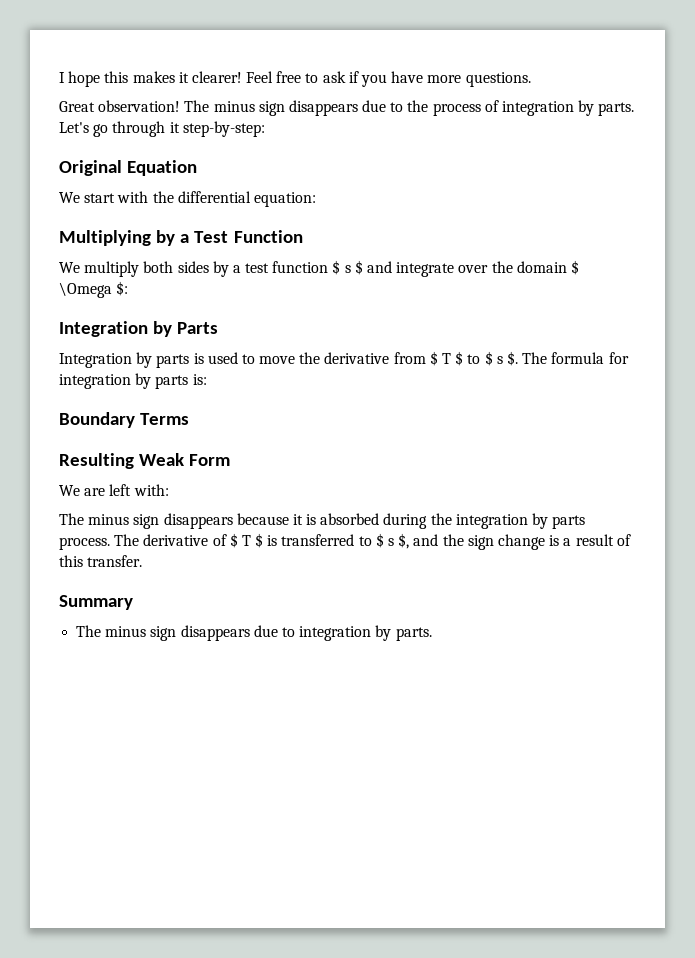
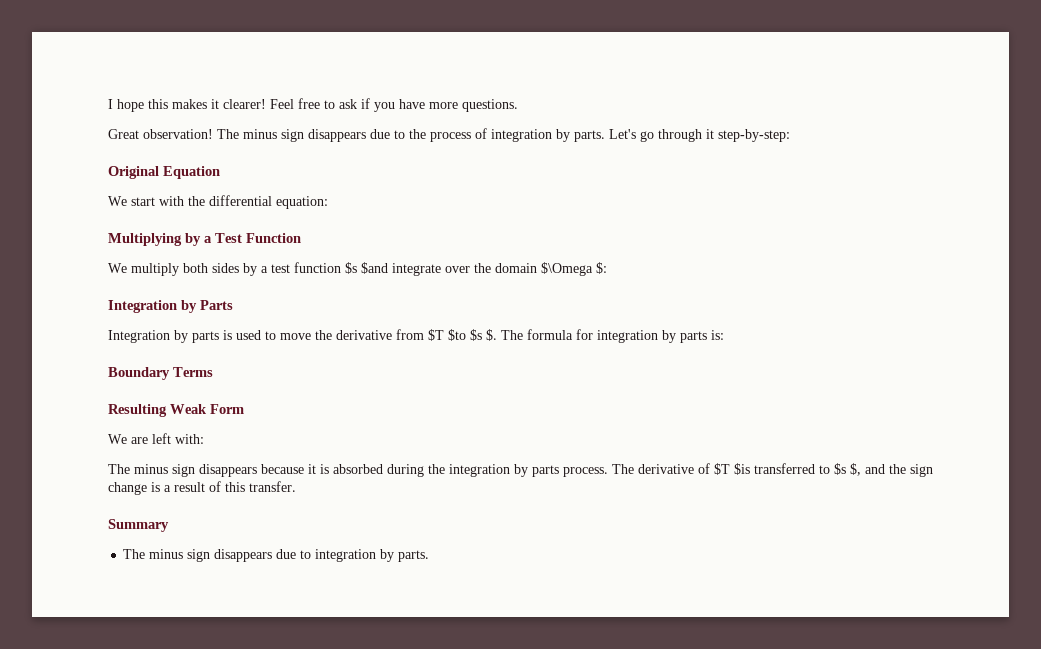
- We multiply both sides by a test function $ s $ and integrate over the domain $ \Omega $:
+ We multiply both sides by a test function $s $and integrate over the domain $\Omega $:
- Integration by parts is used to move the derivative from $ T $ to $ s $.
+ Integration by parts is used to move the derivative from $T $to $s $.
- The derivative of $ T $ is transferred to $ s $, and the sign change is a result of this transfer.
+ The derivative of $T $is transferred to $s $, and the sign change is a result of this transfer.

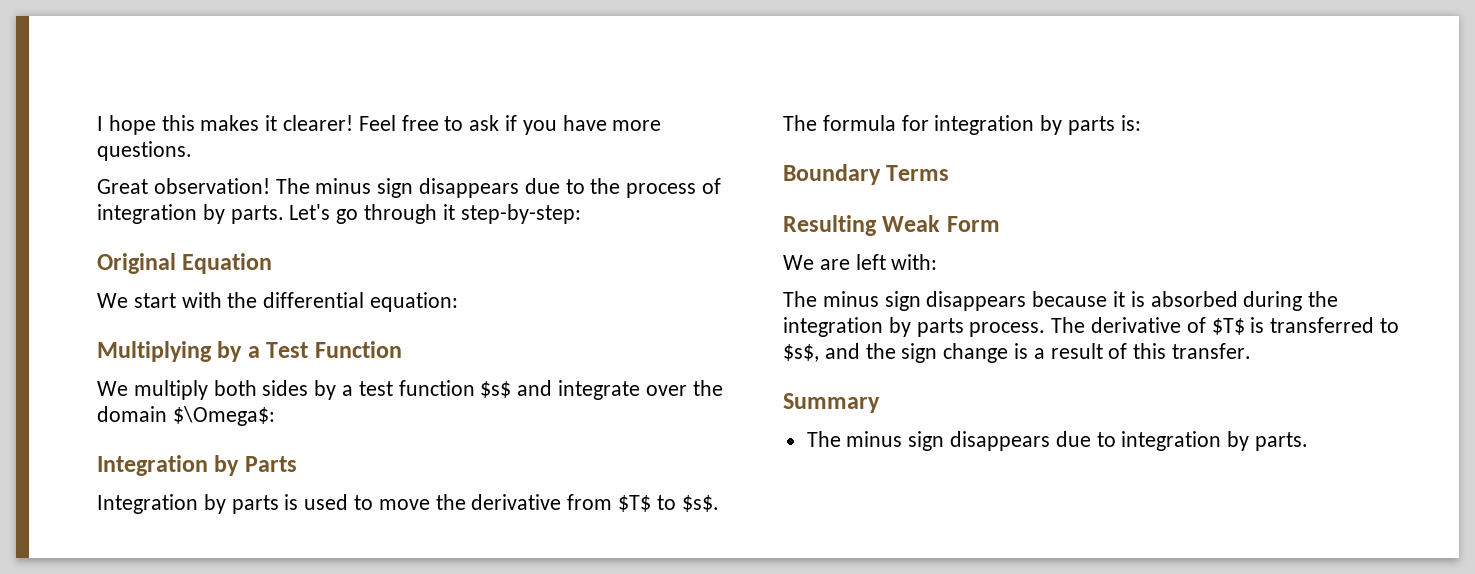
- We multiply both sides by a test function $s $and integrate over the domain $\Omega $:
+ We multiply both sides by a test function $s$ and integrate over the domain $\Omega$:
- Integration by parts is used to move the derivative from $T $to $s $.
+ Integration by parts is used to move the derivative from $T$ to $s$.
- The derivative of $T $is transferred to $s $, and the sign change is a result of this transfer.
+ The derivative of $T$ is transferred to $s$, and the sign change is a result of this transfer.

